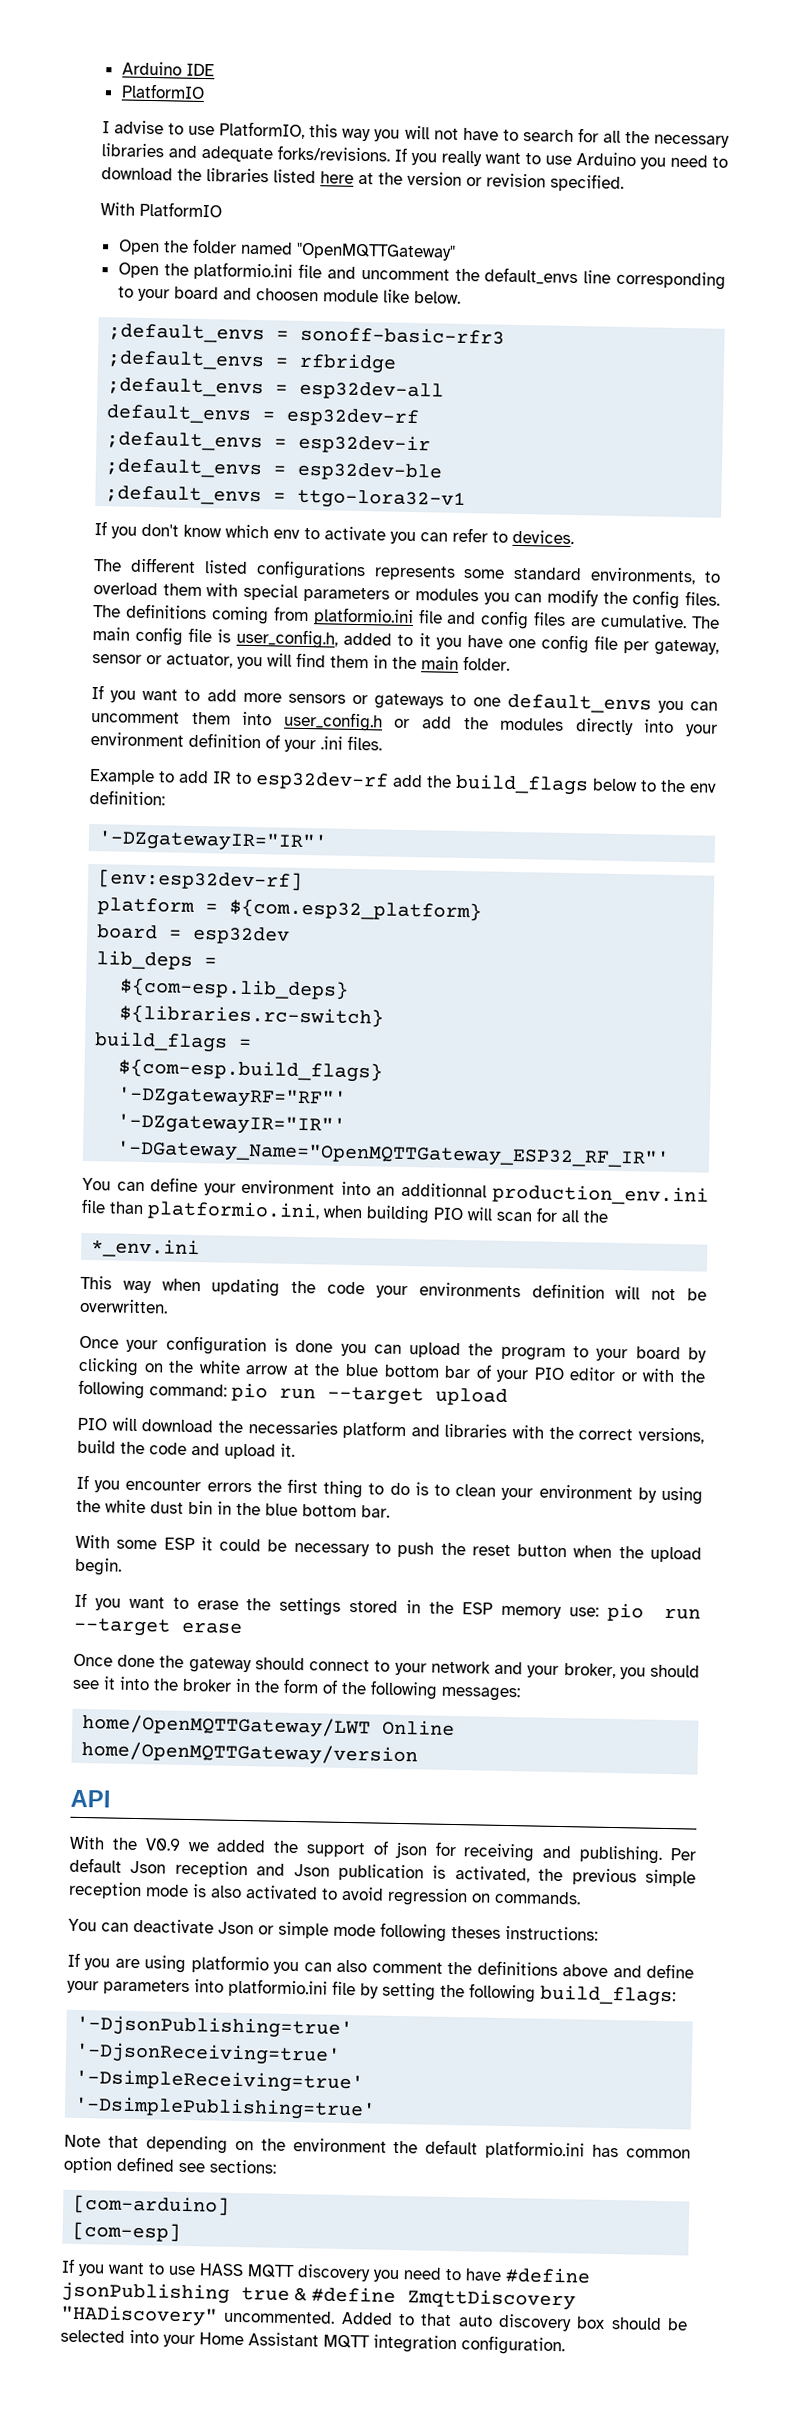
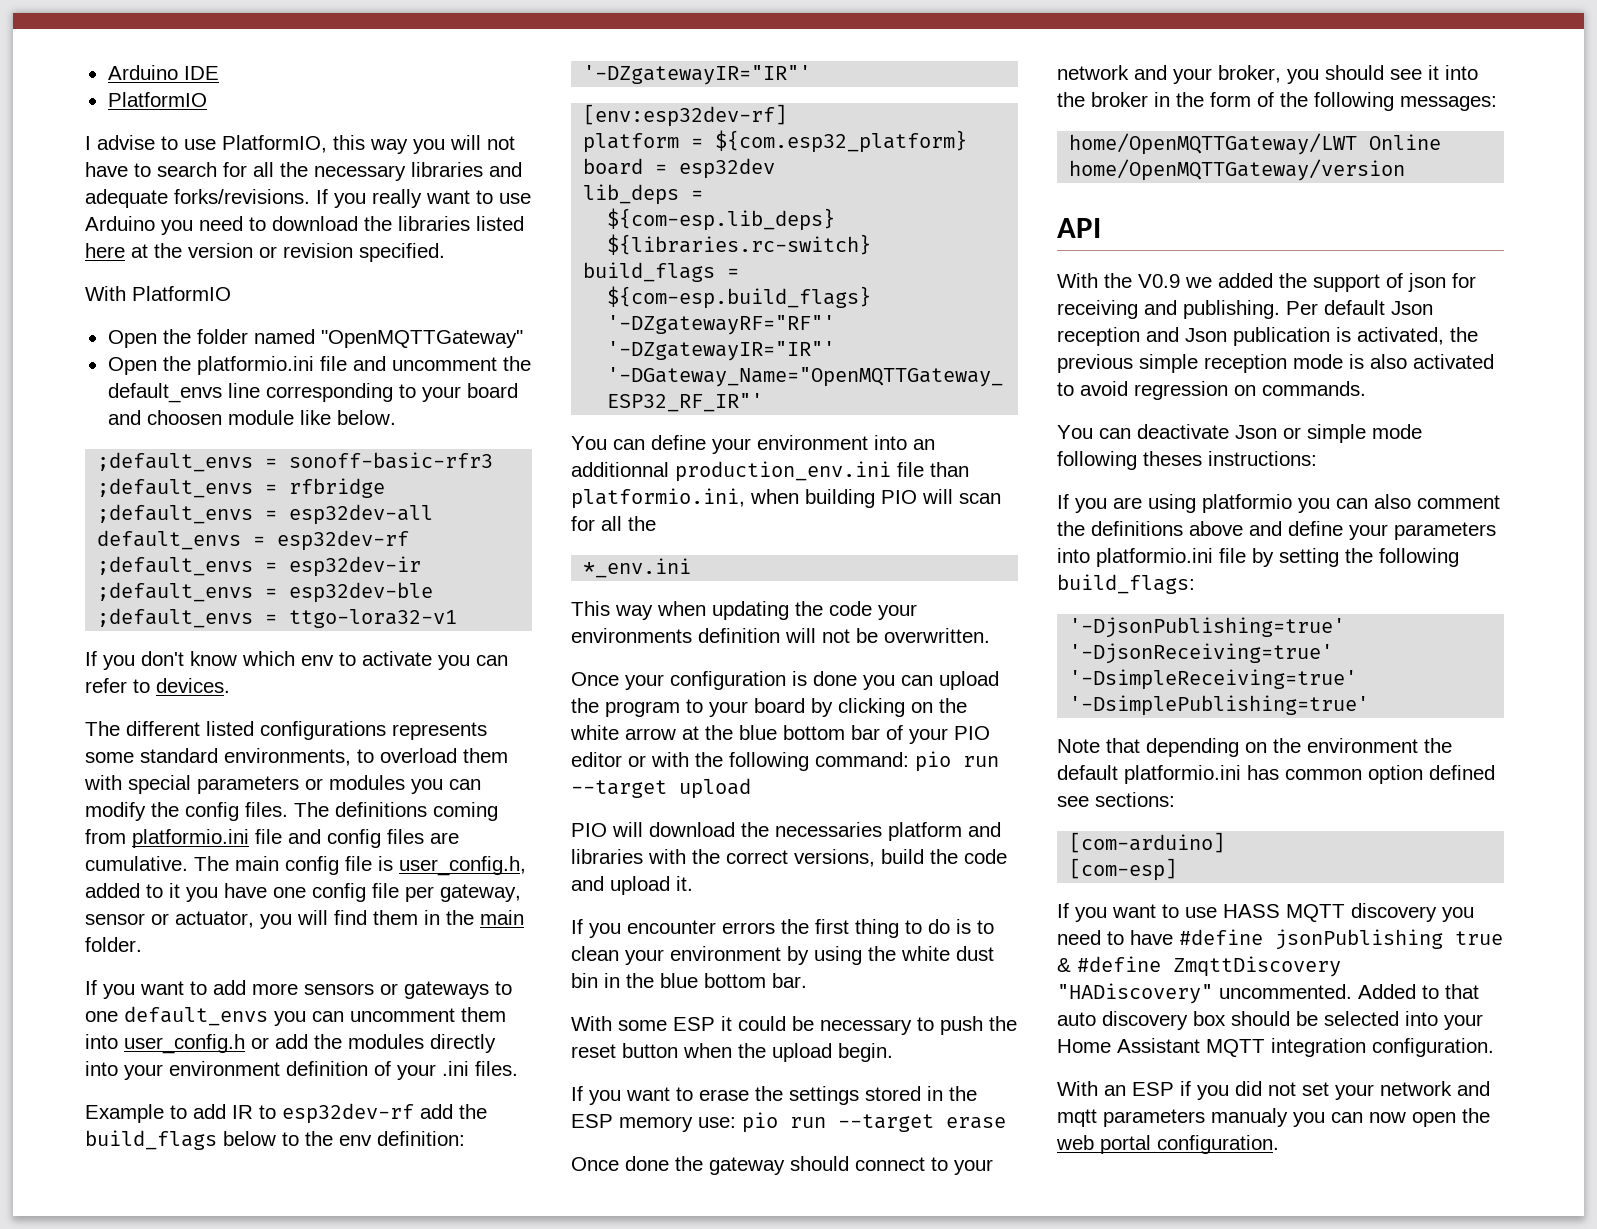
+ With an ESP if you did not set your network and mqtt parameters manualy you can now open the web portal configuration.

